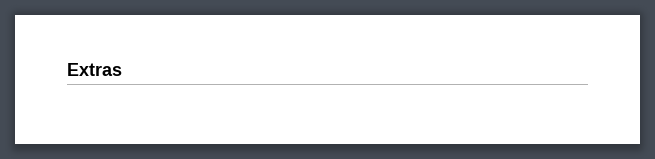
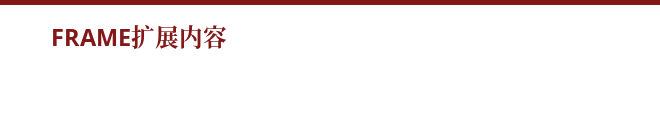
- Extras
+ FRAME扩展内容

